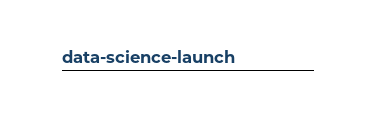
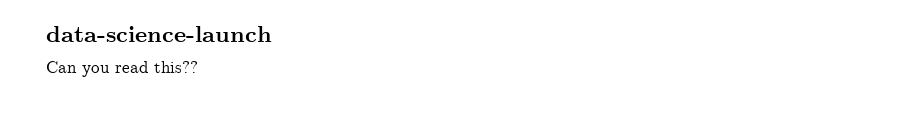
+ Can you read this??

